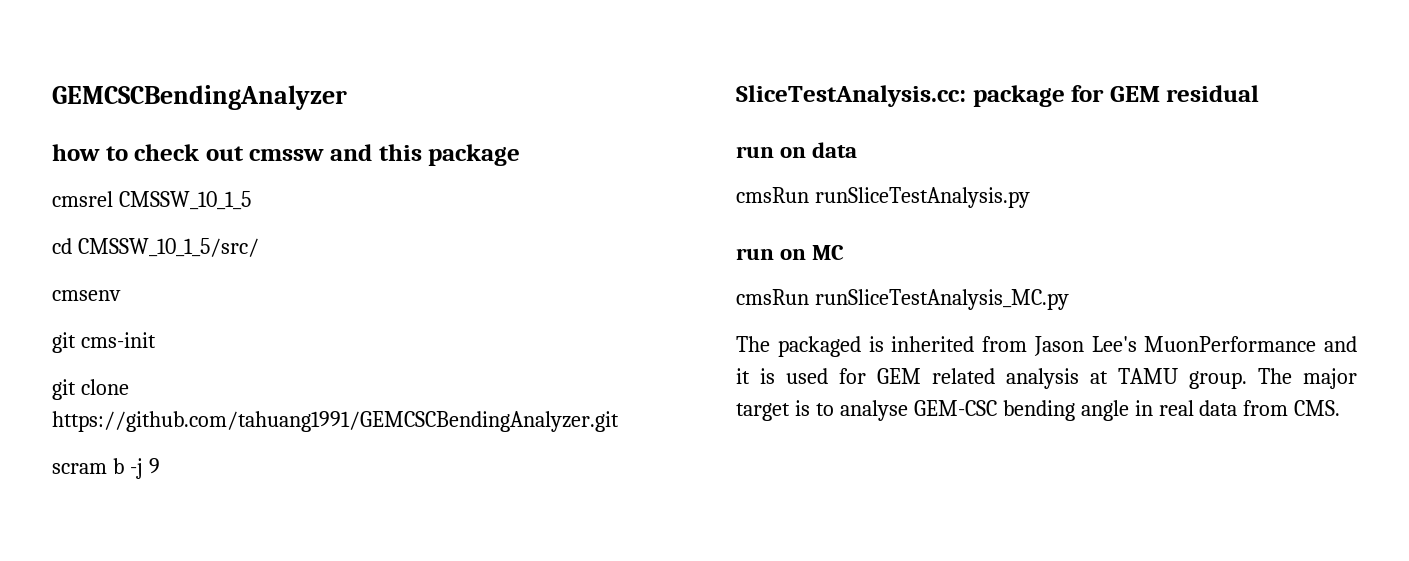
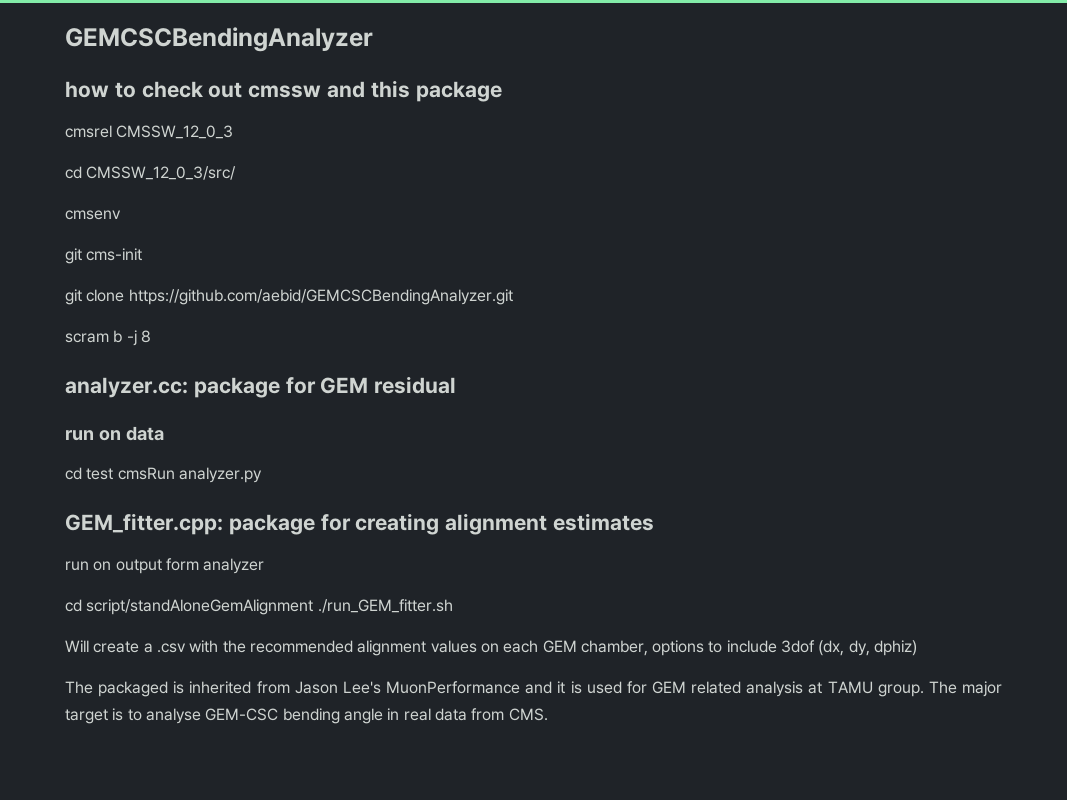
- cmsrel CMSSW_10_1_5
- cd CMSSW_10_1_5/src/
+ cmsrel CMSSW_12_0_3
+ cd CMSSW_12_0_3/src/
- git clone https://github.com/tahuang1991/GEMCSCBendingAnalyzer.git
+ git clone https://github.com/aebid/GEMCSCBendingAnalyzer.git
- scram b -j 9
- SliceTestAnalysis.cc: package for GEM residual
+ scram b -j 8
+ analyzer.cc: package for GEM residual
- cmsRun runSliceTestAnalysis.py
- run on MC
- cmsRun runSliceTestAnalysis_MC.py
+ cd test cmsRun analyzer.py
+ GEM_fitter.cpp: package for creating alignment estimates
+ run on output form analyzer
+ cd script/standAloneGemAlignment ./run_GEM_fitter.sh
+ Will create a .csv with the recommended alignment values on each GEM chamber, options to include 3dof (dx, dy, dphiz)

